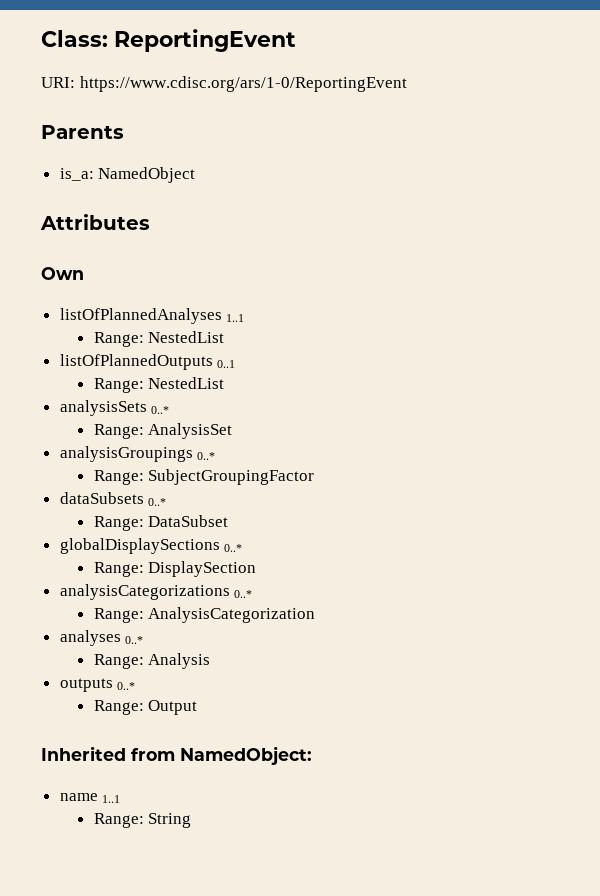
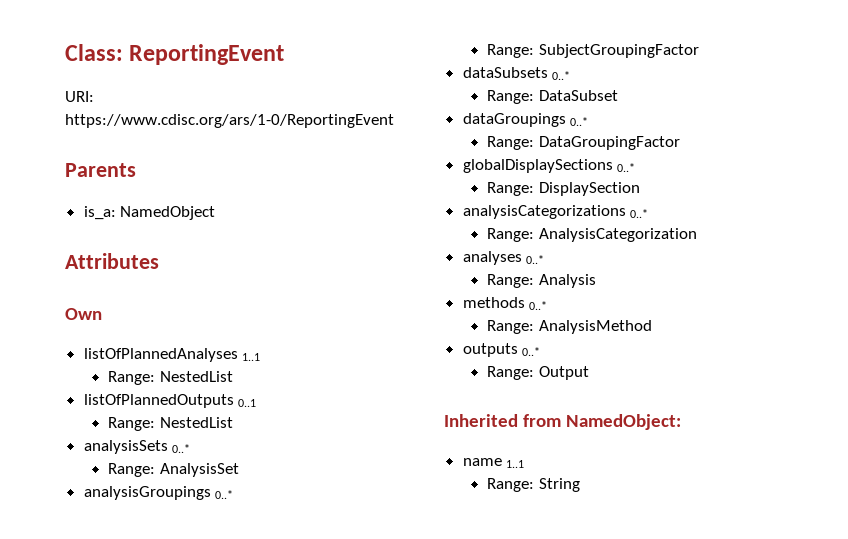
+ dataGroupings 0..*
+ Range: DataGroupingFactor
+ methods 0..*
+ Range: AnalysisMethod

